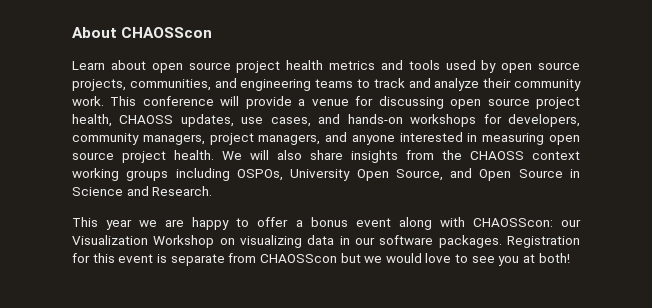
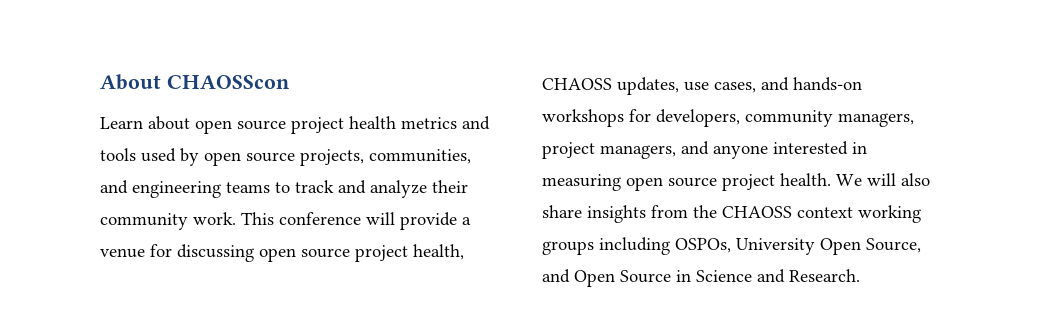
- This year we are happy to offer a bonus event along with CHAOSScon: our Visualization Workshop on visualizing data in our software packages. Registration for this event is separate from CHAOSScon but we would love to see you at both!

